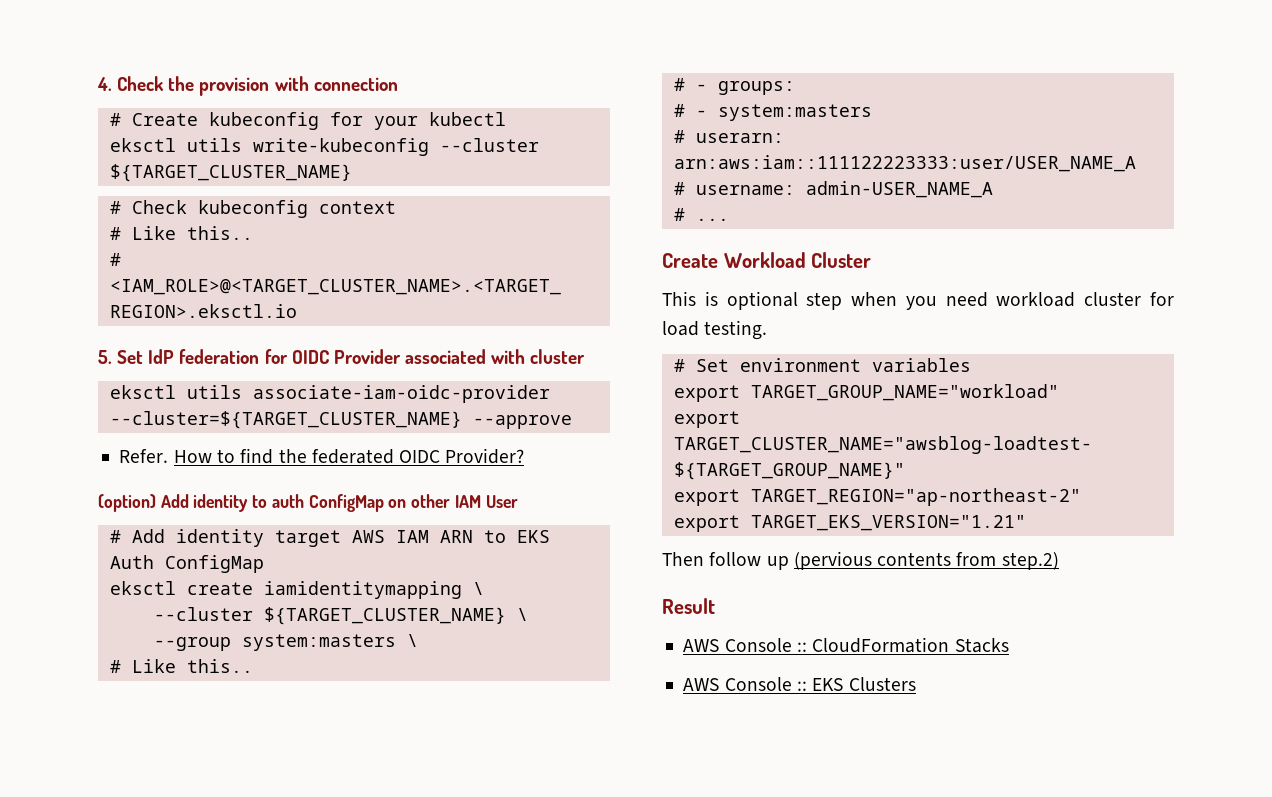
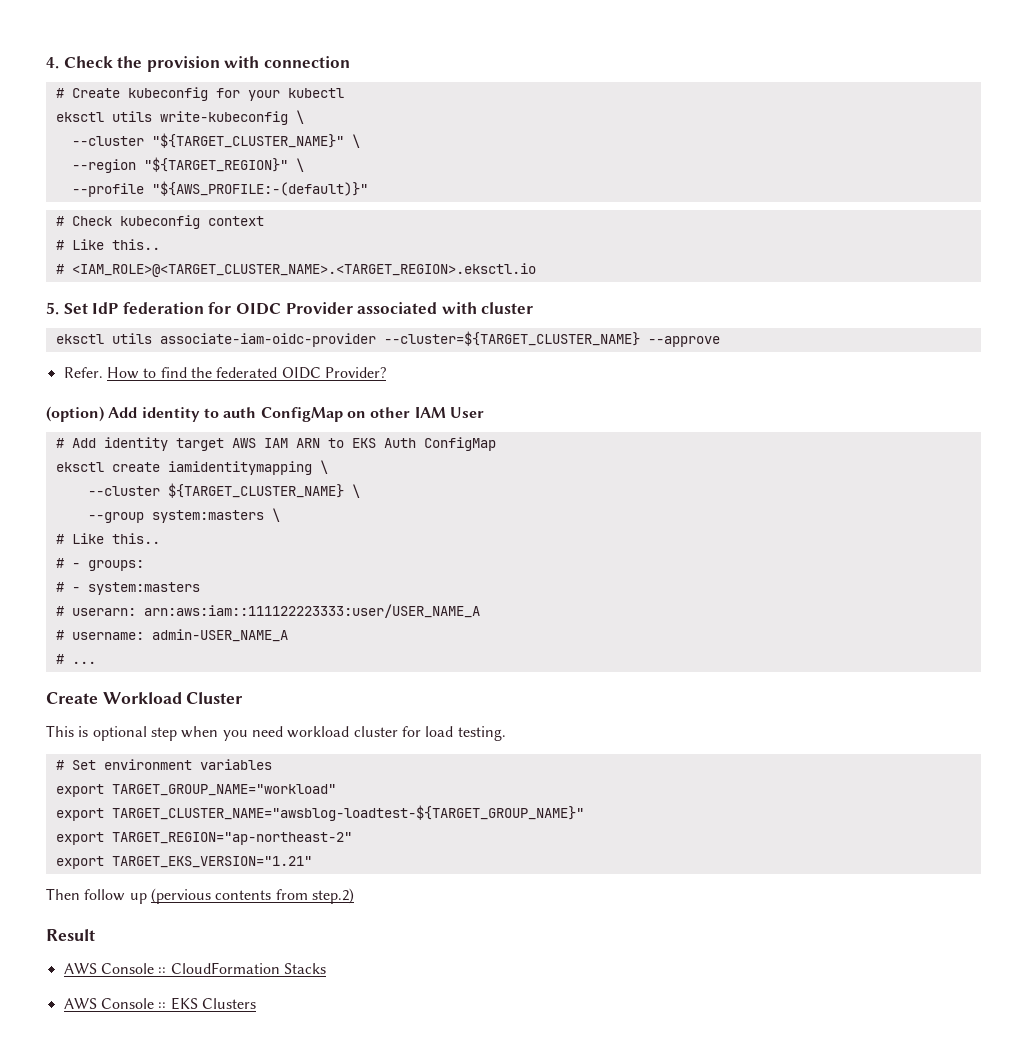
- eksctl utils write-kubeconfig --cluster ${TARGET_CLUSTER_NAME}
+ eksctl utils write-kubeconfig \
+ --cluster "${TARGET_CLUSTER_NAME}" \
+ --region "${TARGET_REGION}" \
+ --profile "${AWS_PROFILE:-(default)}"

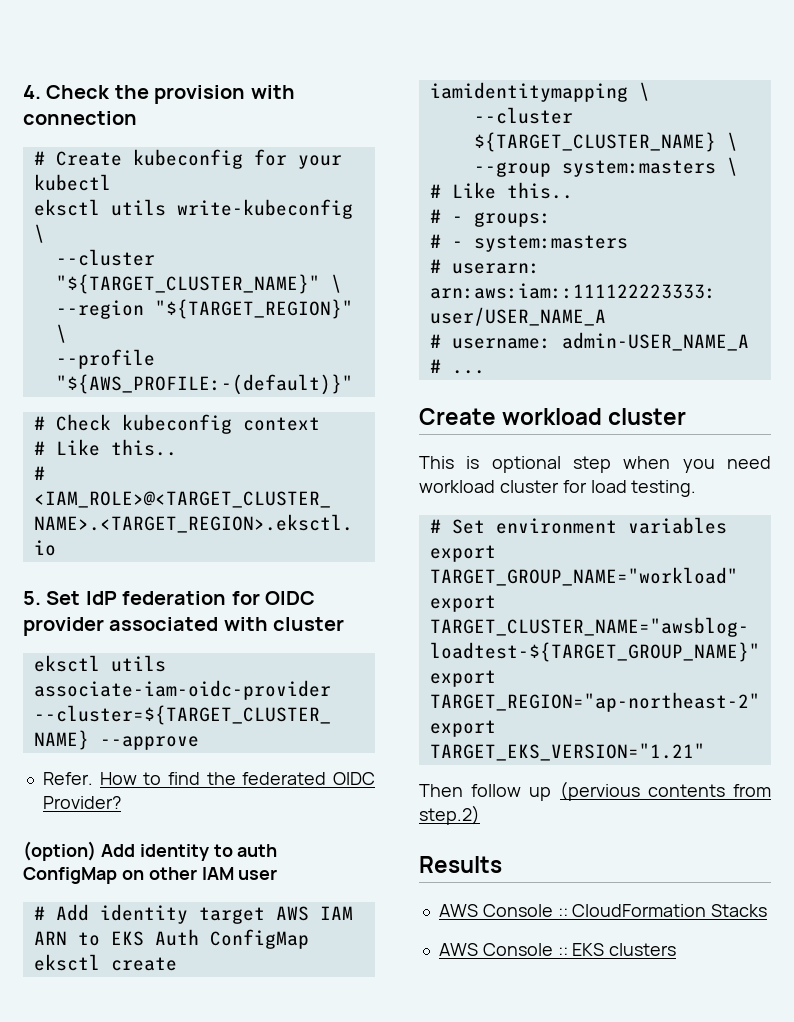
- 5. Set IdP federation for OIDC Provider associated with cluster
+ 5. Set IdP federation for OIDC provider associated with cluster
- (option) Add identity to auth ConfigMap on other IAM User
+ (option) Add identity to auth ConfigMap on other IAM user
- Create Workload Cluster
+ Create workload cluster
- Result
+ Results
- AWS Console :: EKS Clusters
+ AWS Console :: EKS clusters

